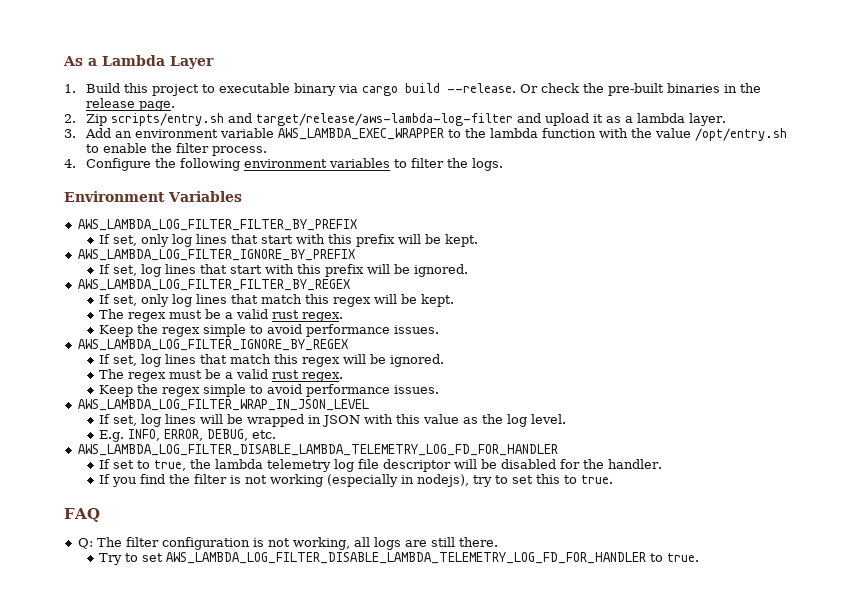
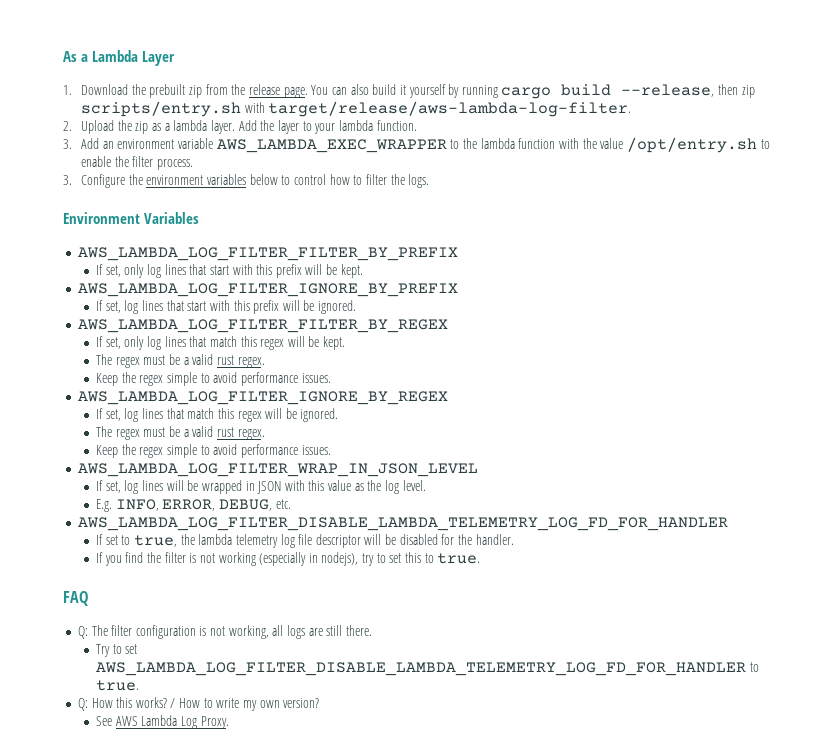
- 1. Build this project to executable binary via cargo build --release. Or check the pre-built binaries in the release page.
- 2. Zip scripts/entry.sh and target/release/aws-lambda-log-filter and upload it as a lambda layer.
+ 1. Download the prebuilt zip from the release page. You can also build it yourself by running cargo build --release, then zip scripts/entry.sh with target/release/aws-lambda-log-filter.
+ 2. Upload the zip as a lambda layer. Add the layer to your lambda function.
- 4. Configure the following environment variables to filter the logs.
+ 3. Configure the environment variables below to control how to filter the logs.
+ Q: How this works? / How to write my own version?
+ See AWS Lambda Log Proxy.

